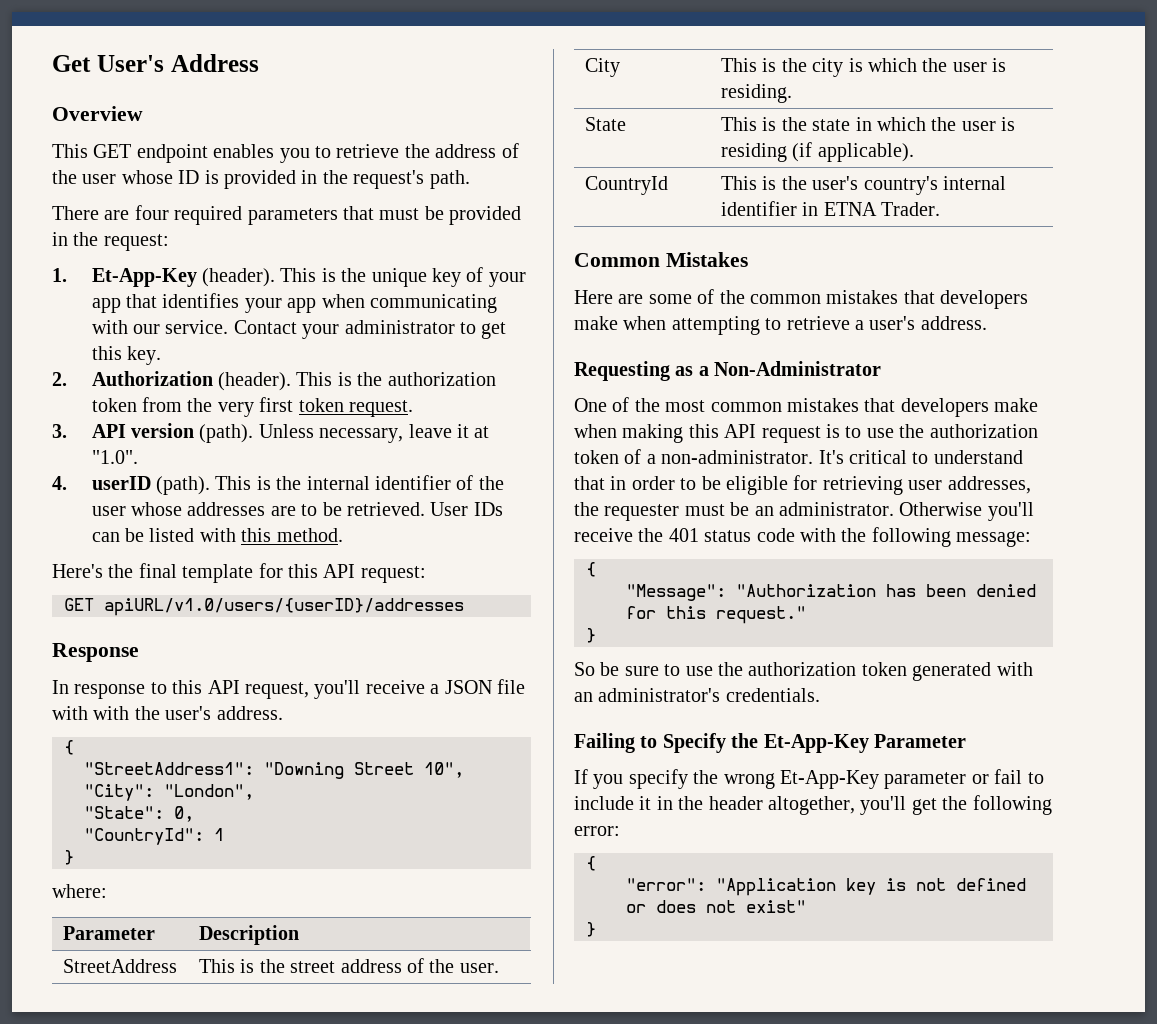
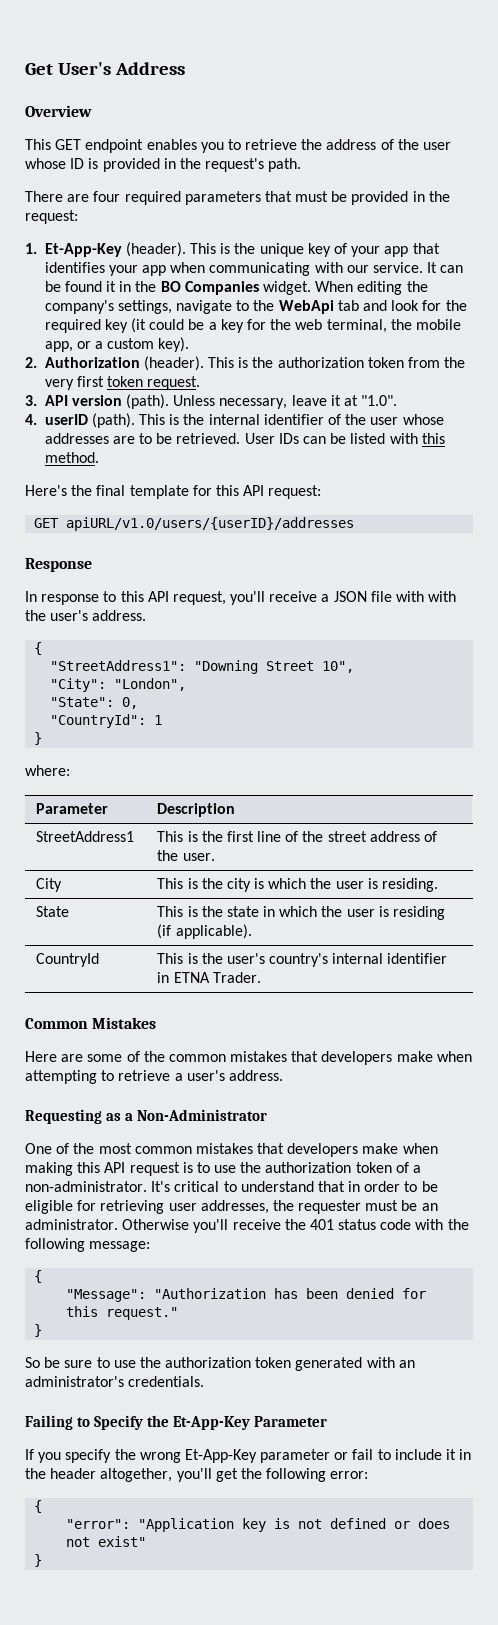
- Contact your administrator to get this key.
+ It can be found it in the BO Companies widget. When editing the company's settings, navigate to the WebApi tab and look for the required key (it could be a key for the web terminal, the mobile app, or a custom key).
- StreetAddress | This is the street address of the user.
+ StreetAddress1 | This is the first line of the street address of the user.

